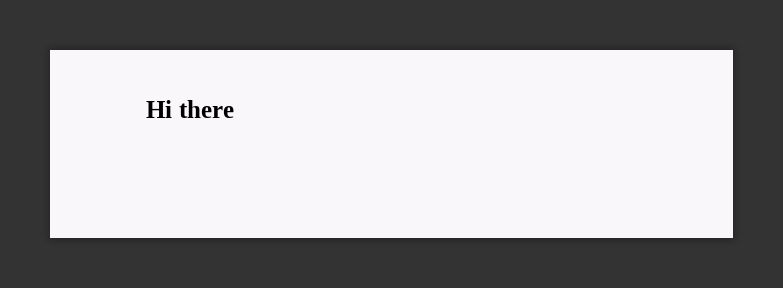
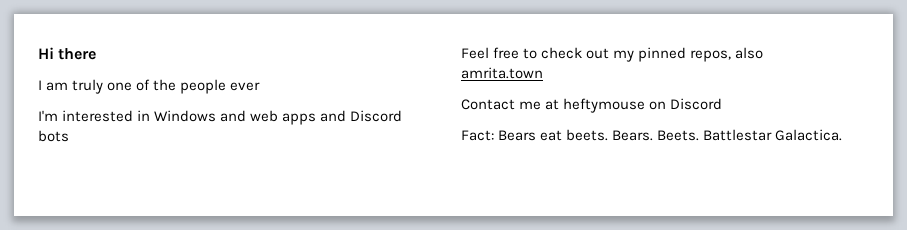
+ I am truly one of the people ever
+ I'm interested in Windows and web apps and Discord bots
+ Feel free to check out my pinned repos, also amrita.town
+ Contact me at heftymouse on Discord
+ Fact: Bears eat beets. Bears. Beets. Battlestar Galactica.

